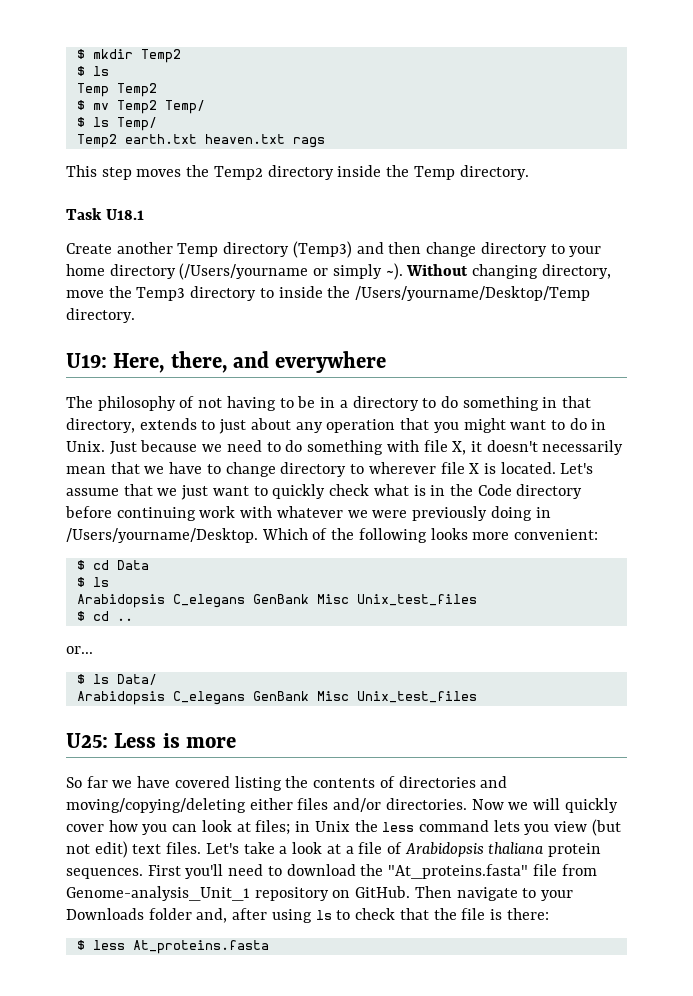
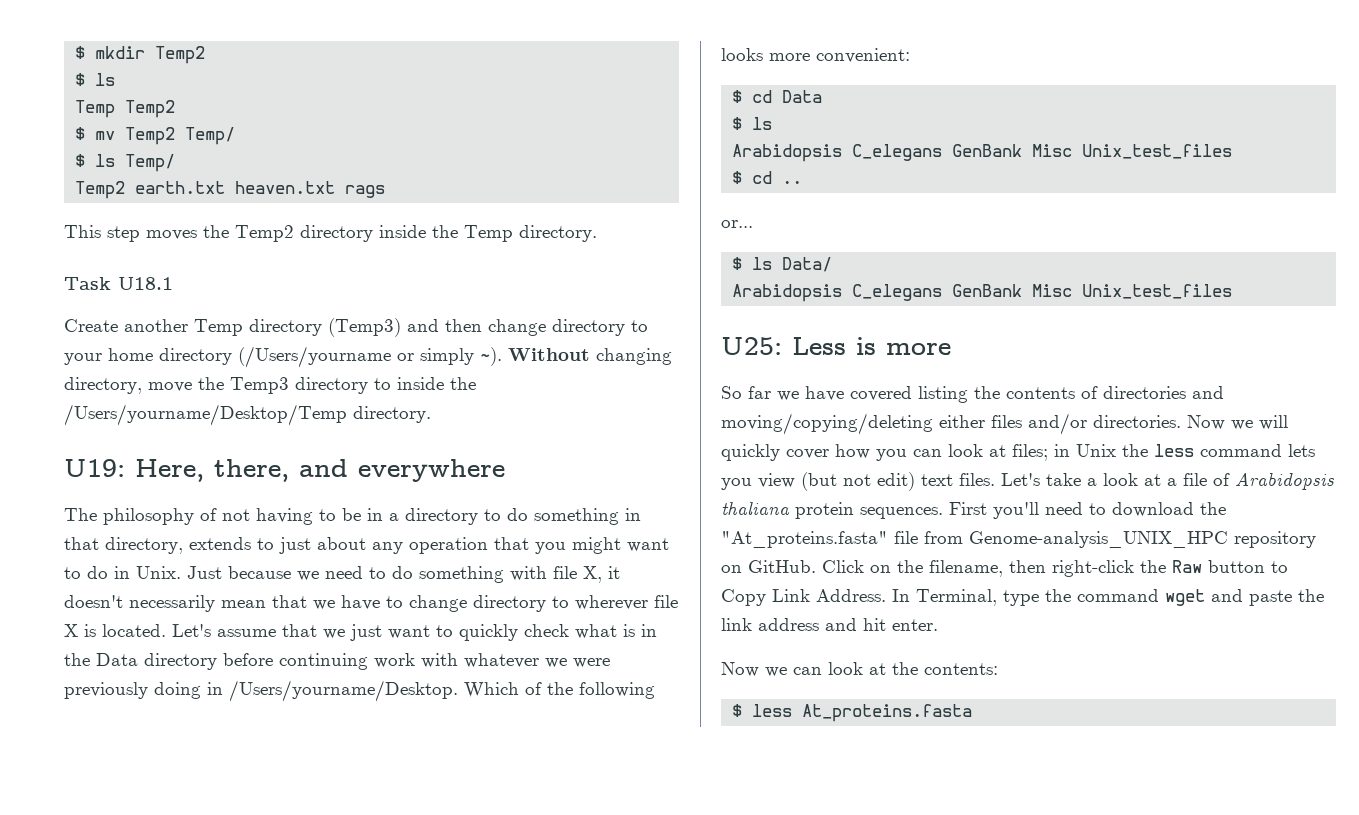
- Let's assume that we just want to quickly check what is in the Code directory before continuing work with whatever we were previously doing in /Users/yourname/Desktop.
+ Let's assume that we just want to quickly check what is in the Data directory before continuing work with whatever we were previously doing in /Users/yourname/Desktop.
- First you'll need to download the "At_proteins.fasta" file from Genome-analysis_Unit_1 repository on GitHub.
+ First you'll need to download the "At_proteins.fasta" file from Genome-analysis_UNIX_HPC repository on GitHub.
- Then navigate to your Downloads folder and, after using ls to check that the file is there:
+ Click on the filename, then right-click the Raw button to Copy Link Address. In Terminal, type the command wget and paste the link address and hit enter.
+ Now we can look at the contents:

